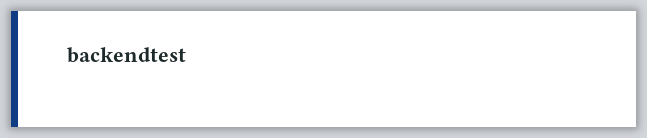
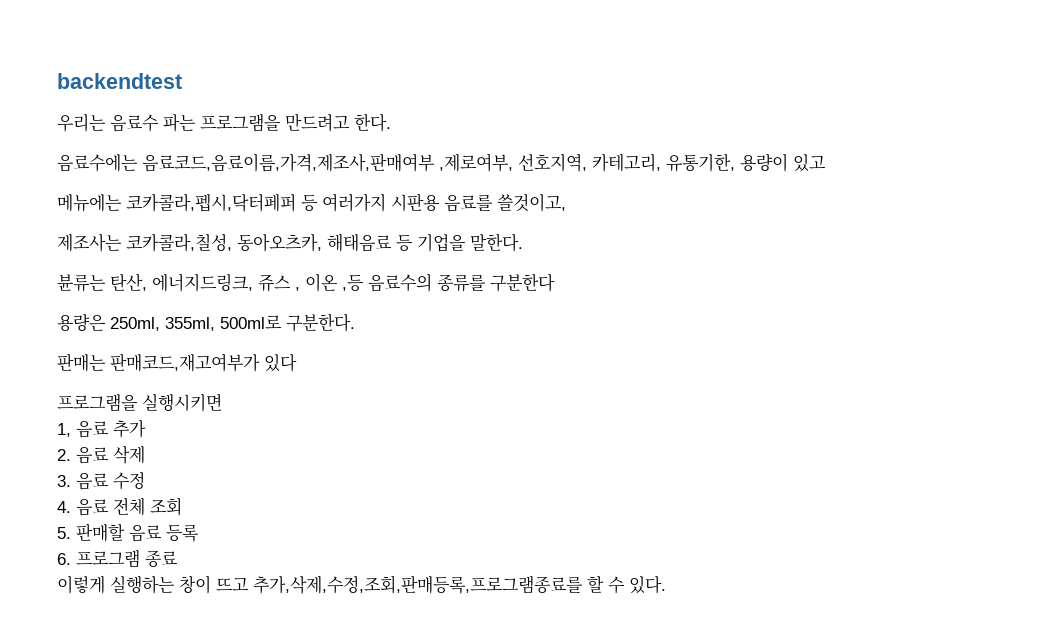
+ 우리는 음료수 파는 프로그램을 만드려고 한다.
+ 음료수에는 음료코드,음료이름,가격,제조사,판매여부 ,제로여부, 선호지역, 카테고리, 유통기한, 용량이 있고
+ 메뉴에는 코카콜라,펩시,닥터페퍼 등 여러가지 시판용 음료를 쓸것이고,
+ 제조사는 코카콜라,칠성, 동아오츠카, 해태음료 등 기업을 말한다.
+ 뷴류는 탄산, 에너지드링크, 쥬스 , 이온 ,등 음료수의 종류를 구분한다
+ 용량은 250ml, 355ml, 500ml로 구분한다.
+ 판매는 판매코드,재고여부가 있다
+ 프로그램을 실행시키면
+ 1, 음료 추가
+ 2. 음료 삭제
+ 3. 음료 수정
+ 4. 음료 전체 조회
+ 5. 판매할 음료 등록
+ 6. 프로그램 종료
+ 이렇게 실행하는 창이 뜨고 추가,삭제,수정,조회,판매등록,프로그램종료를 할 수 있다.

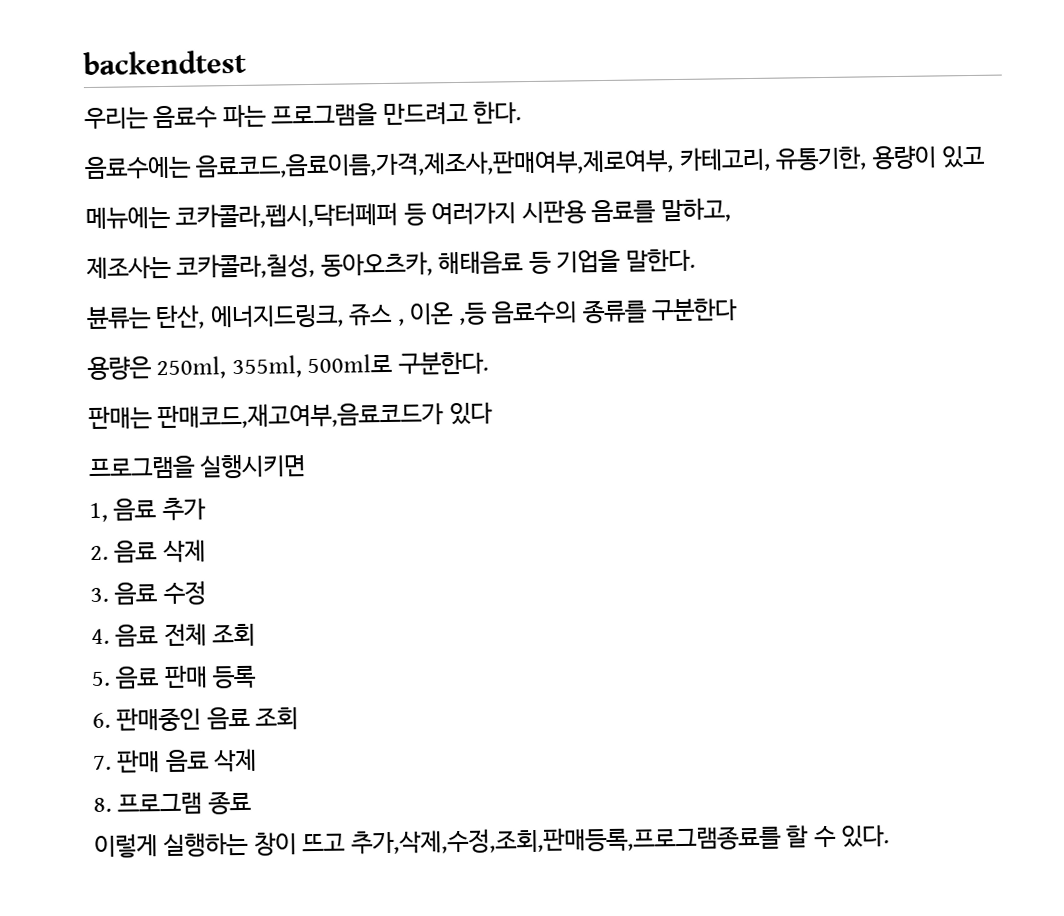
- 음료수에는 음료코드,음료이름,가격,제조사,판매여부 ,제로여부, 선호지역, 카테고리, 유통기한, 용량이 있고
+ 음료수에는 음료코드,음료이름,가격,제조사,판매여부,제로여부, 카테고리, 유통기한, 용량이 있고
- 메뉴에는 코카콜라,펩시,닥터페퍼 등 여러가지 시판용 음료를 쓸것이고,
+ 메뉴에는 코카콜라,펩시,닥터페퍼 등 여러가지 시판용 음료를 말하고,
- 판매는 판매코드,재고여부가 있다
+ 판매는 판매코드,재고여부,음료코드가 있다
- 5. 판매할 음료 등록
+ 5. 음료 판매 등록
- 6. 프로그램 종료
+ 6. 판매중인 음료 조회
+ 7. 판매 음료 삭제
+ 8. 프로그램 종료

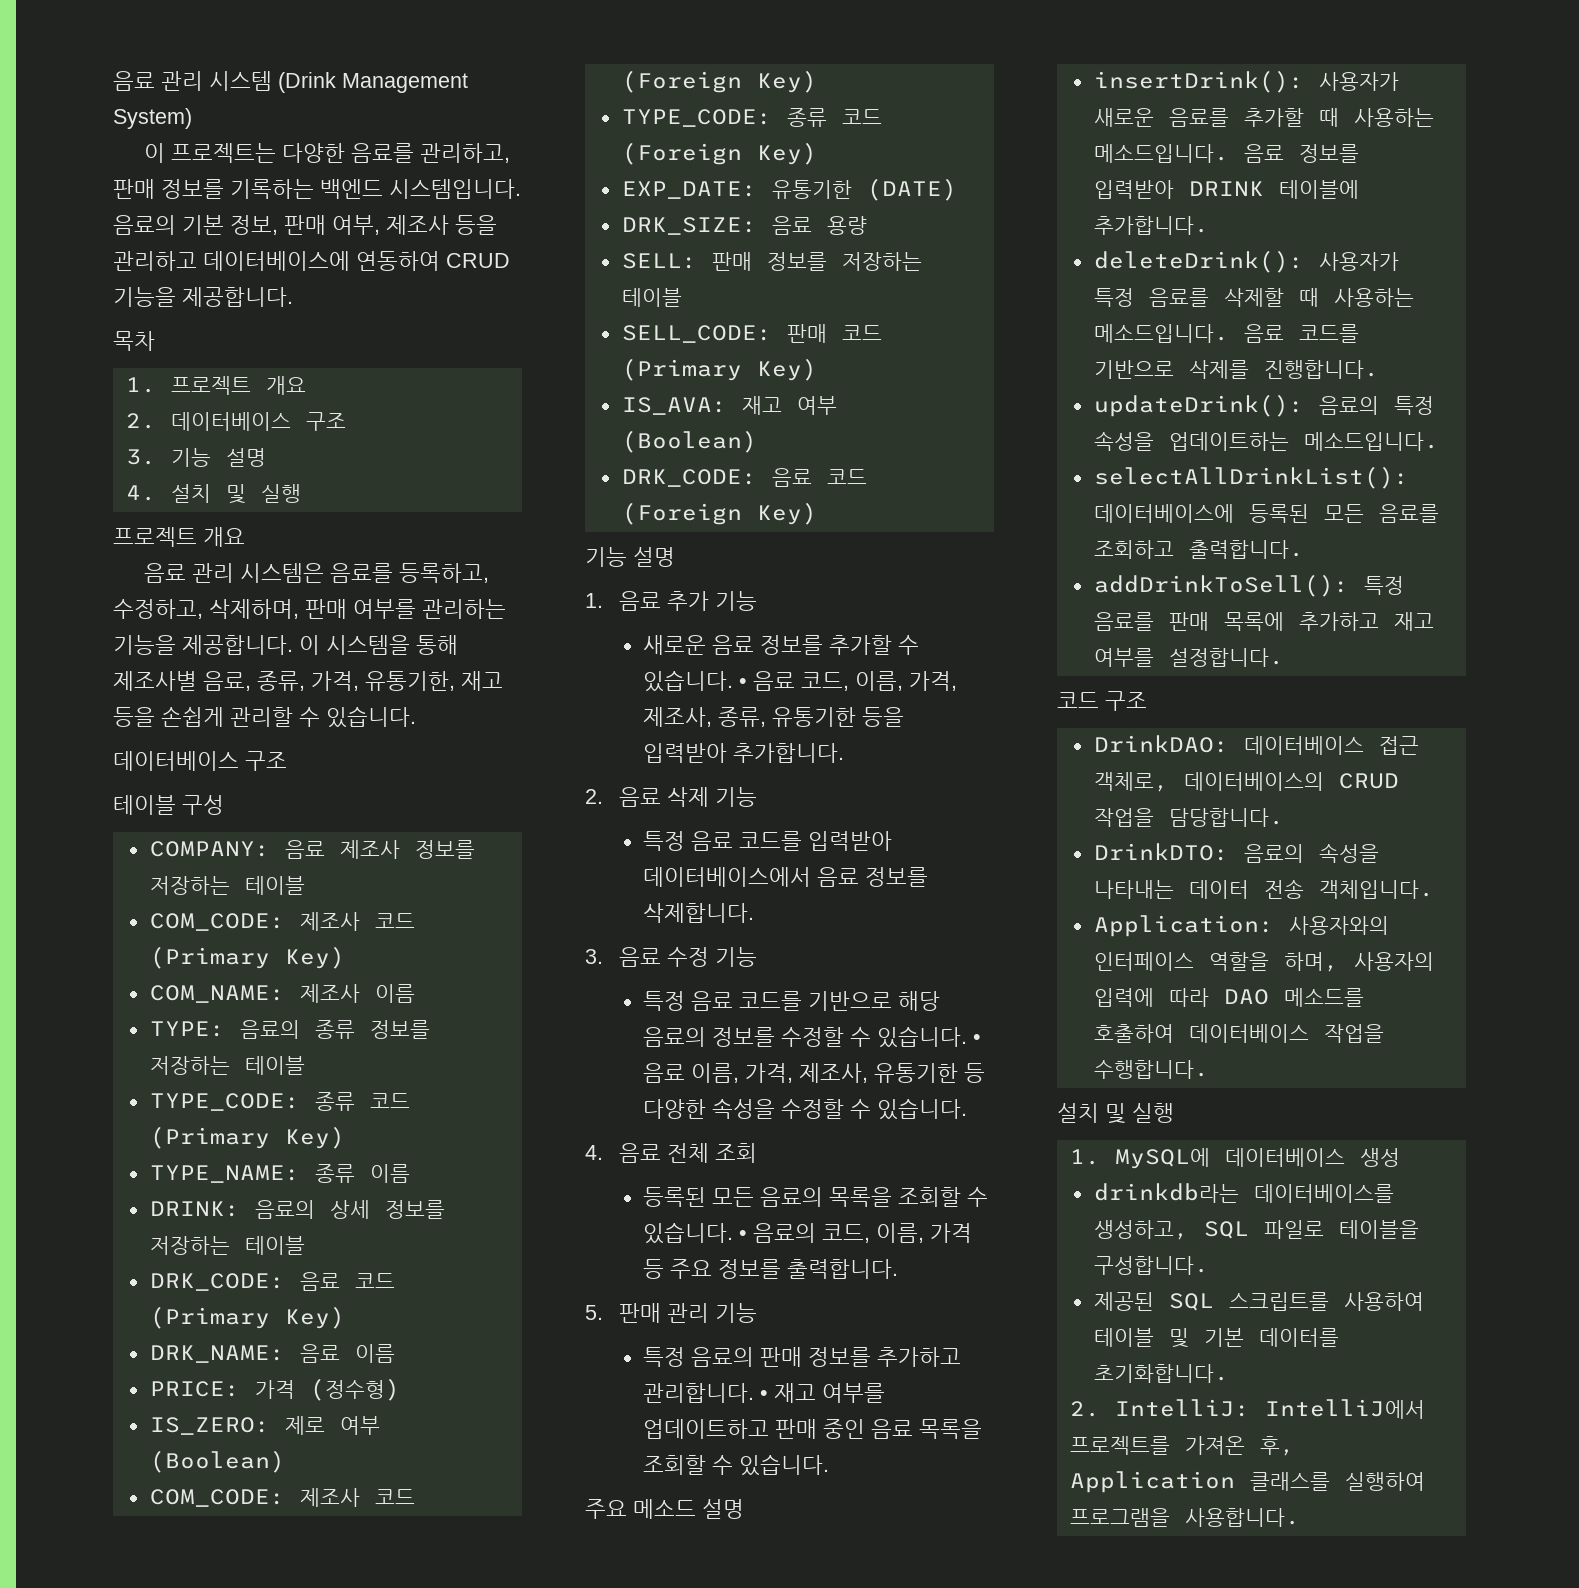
- backendtest
- 우리는 음료수 파는 프로그램을 만드려고 한다.
- 음료수에는 음료코드,음료이름,가격,제조사,판매여부,제로여부, 카테고리, 유통기한, 용량이 있고
- 메뉴에는 코카콜라,펩시,닥터페퍼 등 여러가지 시판용 음료를 말하고,
- 제조사는 코카콜라,칠성, 동아오츠카, 해태음료 등 기업을 말한다.
- 뷴류는 탄산, 에너지드링크, 쥬스 , 이온 ,등 음료수의 종류를 구분한다
- 용량은 250ml, 355ml, 500ml로 구분한다.
- 판매는 판매코드,재고여부,음료코드가 있다
- 프로그램을 실행시키면
- 1, 음료 추가
- 2. 음료 삭제
- 3. 음료 수정
+ 음료 관리 시스템 (Drink Management System)
+ 이 프로젝트는 다양한 음료를 관리하고, 판매 정보를 기록하는 백엔드 시스템입니다. 음료의 기본 정보, 판매 여부, 제조사 등을 관리하고 데이터베이스에 연동하여 CRUD 기능을 제공합니다.
+ 목차
+ 1. 프로젝트 개요
+ 2. 데이터베이스 구조
+ 3. 기능 설명
+ 4. 설치 및 실행
+ 프로젝트 개요
+ 음료 관리 시스템은 음료를 등록하고, 수정하고, 삭제하며, 판매 여부를 관리하는 기능을 제공합니다. 이 시스템을 통해 제조사별 음료, 종류, 가격, 유통기한, 재고 등을 손쉽게 관리할 수 있습니다.
+ 데이터베이스 구조
+ 테이블 구성
+ COMPANY: 음료 제조사 정보를 저장하는 테이블
+ COM_CODE: 제조사 코드 (Primary Key)
+ COM_NAME: 제조사 이름
+ TYPE: 음료의 종류 정보를 저장하는 테이블
+ TYPE_CODE: 종류 코드 (Primary Key)
+ TYPE_NAME: 종류 이름
+ DRINK: 음료의 상세 정보를 저장하는 테이블
+ DRK_CODE: 음료 코드 (Primary Key)
+ DRK_NAME: 음료 이름
+ PRICE: 가격 (정수형)
+ IS_ZERO: 제로 여부 (Boolean)
+ COM_CODE: 제조사 코드 (Foreign Key)
+ TYPE_CODE: 종류 코드 (Foreign Key)
+ EXP_DATE: 유통기한 (DATE)
+ DRK_SIZE: 음료 용량
+ SELL: 판매 정보를 저장하는 테이블
+ SELL_CODE: 판매 코드 (Primary Key)
+ IS_AVA: 재고 여부 (Boolean)
+ DRK_CODE: 음료 코드 (Foreign Key)
+ 기능 설명
+ 1. 음료 추가 기능
+ 새로운 음료 정보를 추가할 수 있습니다. • 음료 코드, 이름, 가격, 제조사, 종류, 유통기한 등을 입력받아 추가합니다.
+ 2. 음료 삭제 기능
+ 특정 음료 코드를 입력받아 데이터베이스에서 음료 정보를 삭제합니다.
+ 3. 음료 수정 기능
+ 특정 음료 코드를 기반으로 해당 음료의 정보를 수정할 수 있습니다. • 음료 이름, 가격, 제조사, 유통기한 등 다양한 속성을 수정할 수 있습니다.
  4. 음료 전체 조회
- 5. 음료 판매 등록
- 6. 판매중인 음료 조회
- 7. 판매 음료 삭제
- 8. 프로그램 종료
- 이렇게 실행하는 창이 뜨고 추가,삭제,수정,조회,판매등록,프로그램종료를 할 수 있다.
+ 등록된 모든 음료의 목록을 조회할 수 있습니다. • 음료의 코드, 이름, 가격 등 주요 정보를 출력합니다.
+ 5. 판매 관리 기능
+ 특정 음료의 판매 정보를 추가하고 관리합니다. • 재고 여부를 업데이트하고 판매 중인 음료 목록을 조회할 수 있습니다.
+ 주요 메소드 설명
+ insertDrink(): 사용자가 새로운 음료를 추가할 때 사용하는 메소드입니다. 음료 정보를 입력받아 DRINK 테이블에 추가합니다.
+ deleteDrink(): 사용자가 특정 음료를 삭제할 때 사용하는 메소드입니다. 음료 코드를 기반으로 삭제를 진행합니다.
+ updateDrink(): 음료의 특정 속성을 업데이트하는 메소드입니다.
+ selectAllDrinkList(): 데이터베이스에 등록된 모든 음료를 조회하고 출력합니다.
+ addDrinkToSell(): 특정 음료를 판매 목록에 추가하고 재고 여부를 설정합니다.
+ 코드 구조
+ DrinkDAO: 데이터베이스 접근 객체로, 데이터베이스의 CRUD 작업을 담당합니다.
+ DrinkDTO: 음료의 속성을 나타내는 데이터 전송 객체입니다.
+ Application: 사용자와의 인터페이스 역할을 하며, 사용자의 입력에 따라 DAO 메소드를 호출하여 데이터베이스 작업을 수행합니다.
+ 설치 및 실행
+ 1. MySQL에 데이터베이스 생성
+ drinkdb라는 데이터베이스를 생성하고, SQL 파일로 테이블을 구성합니다.
+ 제공된 SQL 스크립트를 사용하여 테이블 및 기본 데이터를 초기화합니다.
+ 2. IntelliJ: IntelliJ에서 프로젝트를 가져온 후, Application 클래스를 실행하여 프로그램을 사용합니다.

